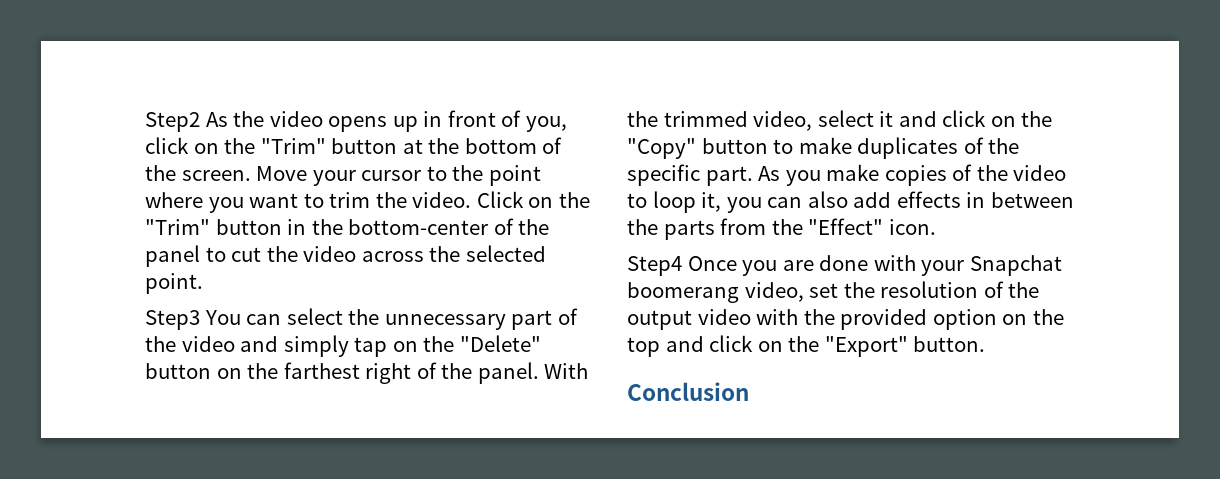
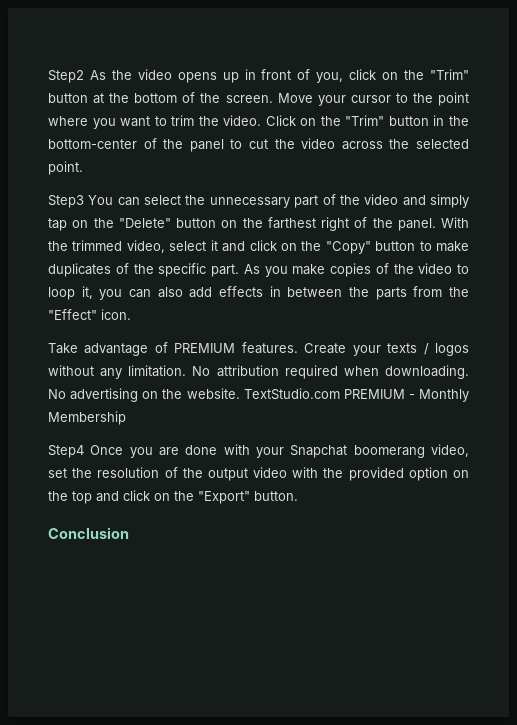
+ Take advantage of PREMIUM features. Create your texts / logos without any limitation. No attribution required when downloading. No advertising on the website. TextStudio.com PREMIUM - Monthly Membership

